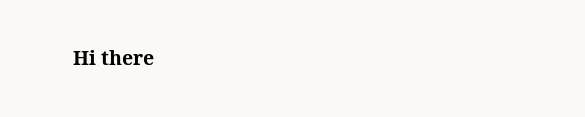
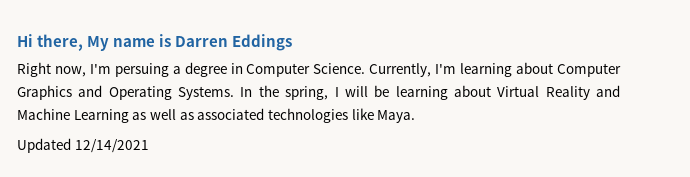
- Hi there
+ Hi there, My name is Darren Eddings
+ Right now, I'm persuing a degree in Computer Science. Currently, I'm learning about Computer Graphics and Operating Systems. In the spring, I will be learning about Virtual Reality and Machine Learning as well as associated technologies like Maya.
+ Updated 12/14/2021

